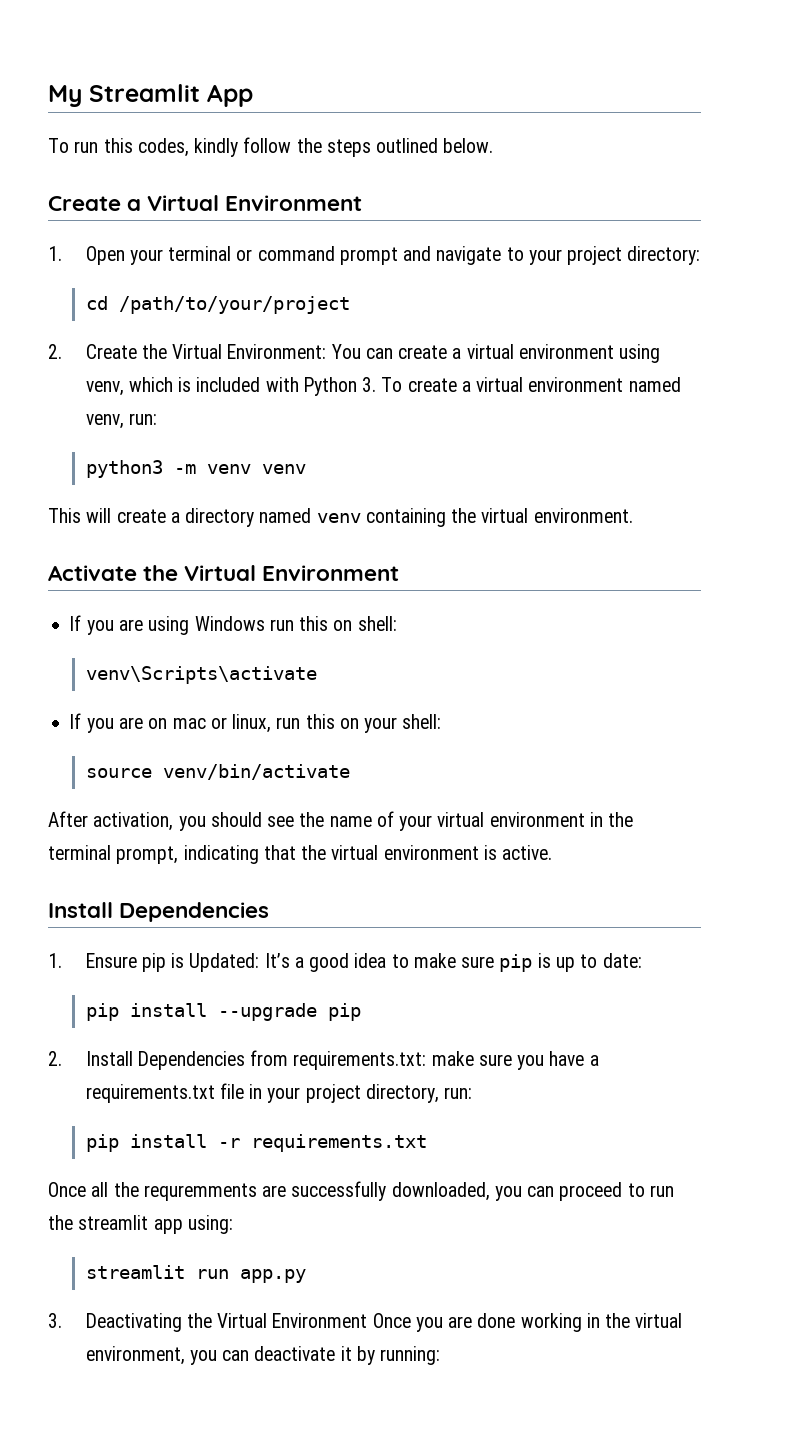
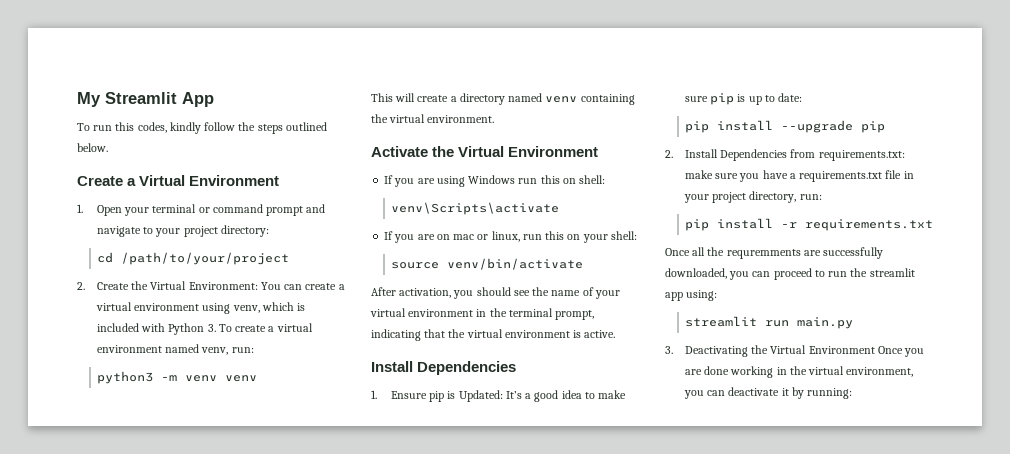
- streamlit run app.py
+ streamlit run main.py

